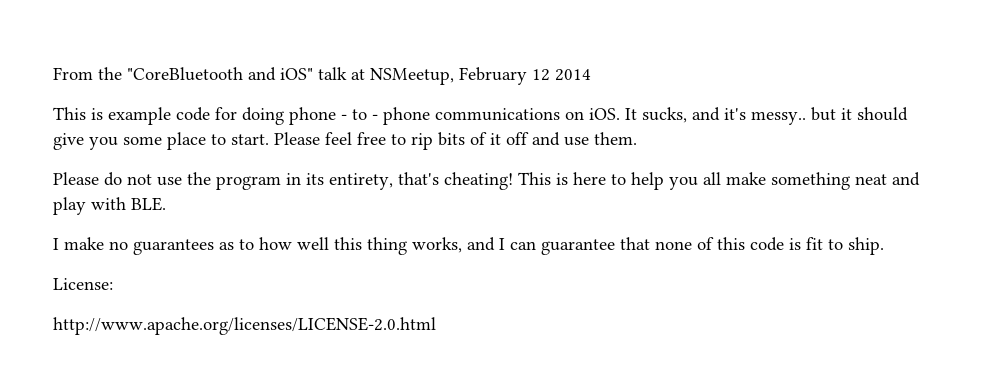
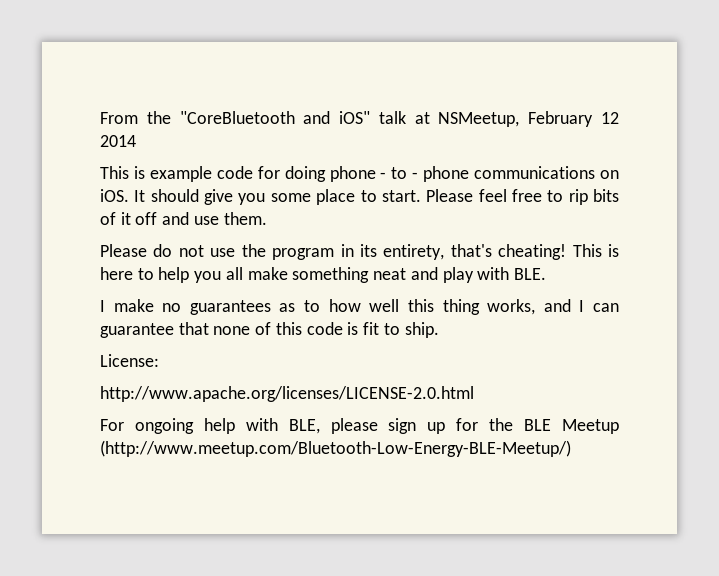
- It sucks, and it's messy.. but it should give you some place to start.
+ It should give you some place to start.
+ For ongoing help with BLE, please sign up for the BLE Meetup (http://www.meetup.com/Bluetooth-Low-Energy-BLE-Meetup/)

